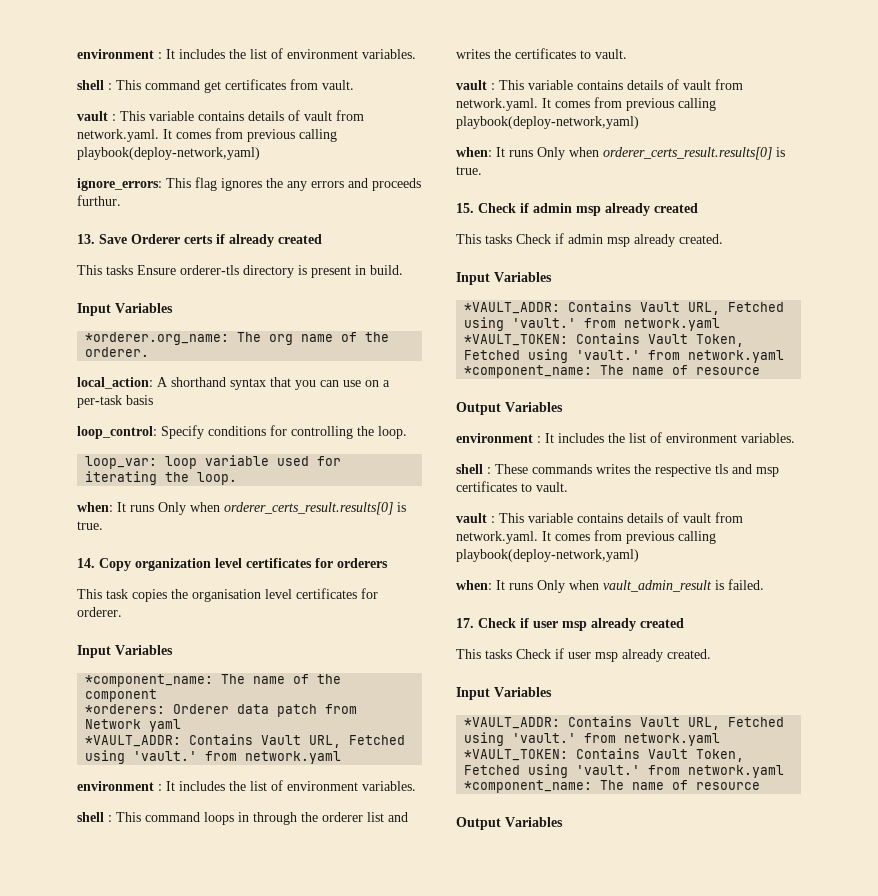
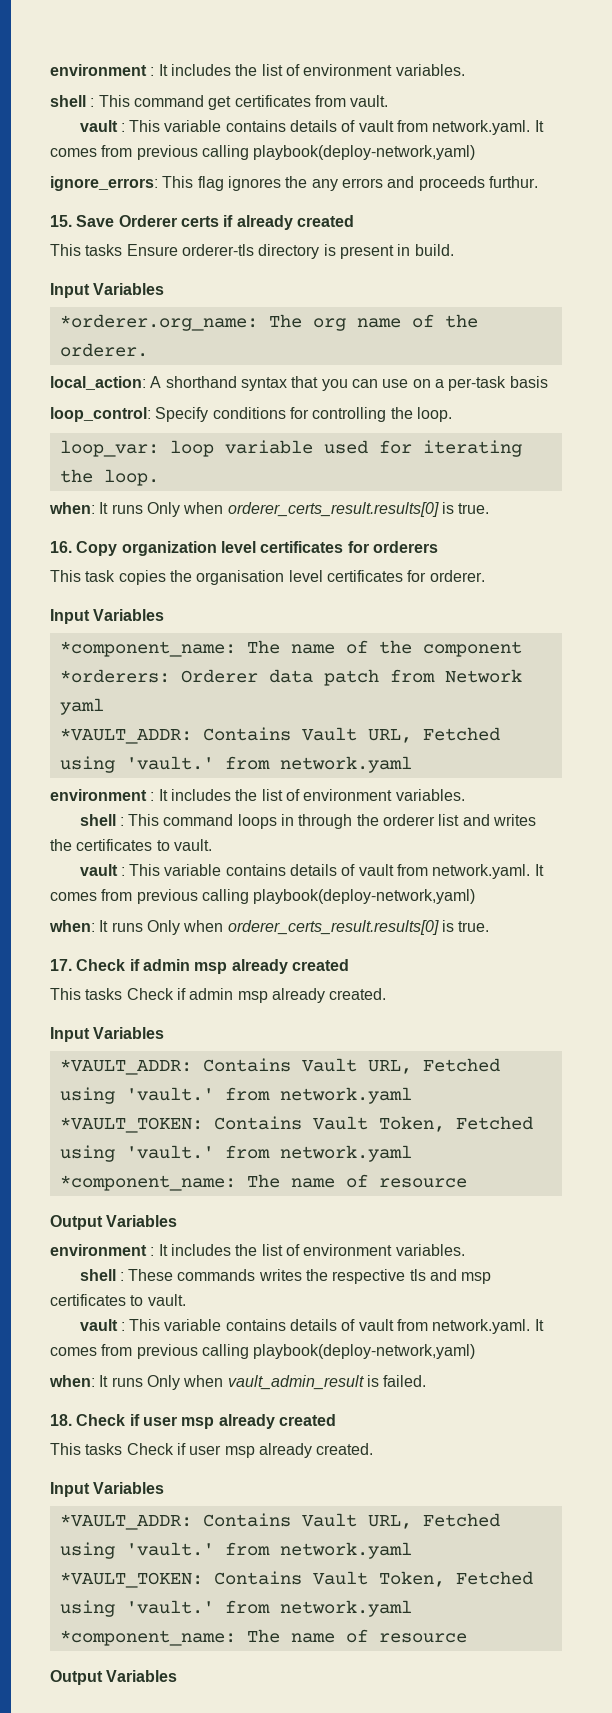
- 13. Save Orderer certs if already created
+ 15. Save Orderer certs if already created
- 14. Copy organization level certificates for orderers
+ 16. Copy organization level certificates for orderers
- 15. Check if admin msp already created
+ 17. Check if admin msp already created
- 17. Check if user msp already created
+ 18. Check if user msp already created

